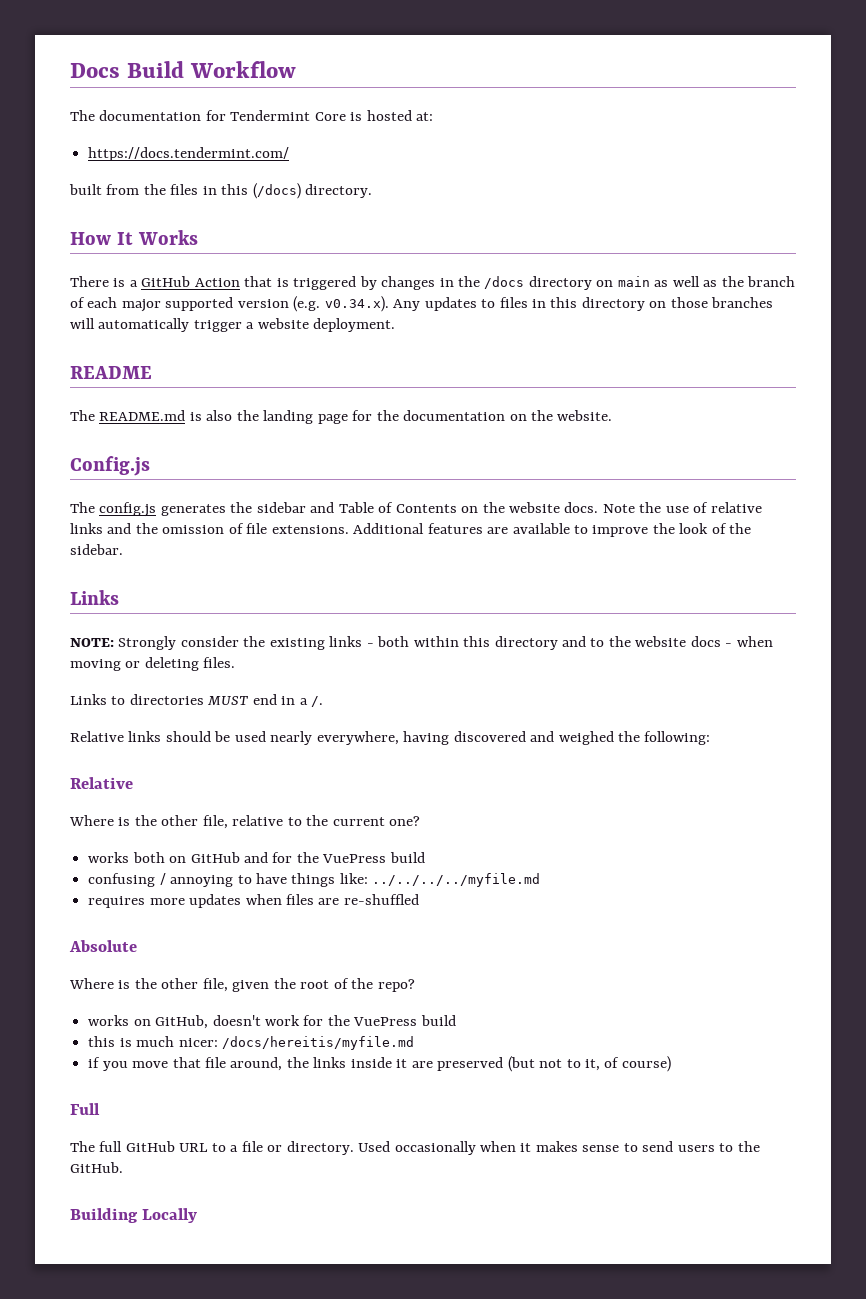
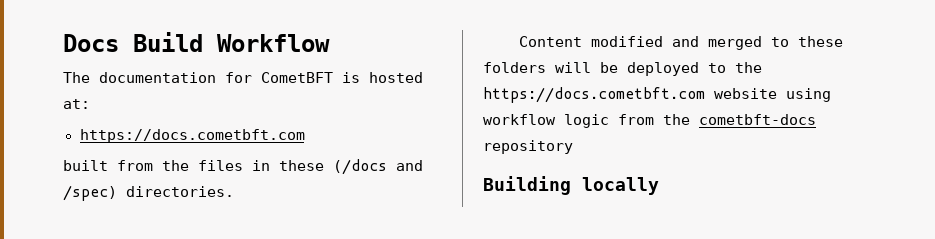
- The documentation for Tendermint Core is hosted at:
- https://docs.tendermint.com/
+ The documentation for CometBFT is hosted at:
+ https://docs.cometbft.com
- built from the files in this (/docs) directory.
- How It Works
- There is a GitHub Action that is triggered by changes in the /docs directory on main as well as the branch of each major supported version (e.g. v0.34.x). Any updates to files in this directory on those branches will automatically trigger a website deployment.
- README
- The README.md is also the landing page for the documentation on the website.
- Config.js
- The config.js generates the sidebar and Table of Contents on the website docs. Note the use of relative links and the omission of file extensions. Additional features are available to improve the look of the sidebar.
- Links
- NOTE: Strongly consider the existing links - both within this directory and to the website docs - when moving or deleting files.
- Links to directories MUST end in a /.
- Relative links should be used nearly everywhere, having discovered and weighed the following:
- Relative
- Where is the other file, relative to the current one?
- works both on GitHub and for the VuePress build
- confusing / annoying to have things like: ../../../../myfile.md
- requires more updates when files are re-shuffled
- Absolute
- Where is the other file, given the root of the repo?
- works on GitHub, doesn't work for the VuePress build
- this is much nicer: /docs/hereitis/myfile.md
- if you move that file around, the links inside it are preserved (but not to it, of course)
- Full
- The full GitHub URL to a file or directory. Used occasionally when it makes sense to send users to the GitHub.
+ built from the files in these (/docs and /spec) directories.
+ Content modified and merged to these folders will be deployed to the https://docs.cometbft.com website using workflow logic from the cometbft-docs repository
- Building Locally
+ Building locally

